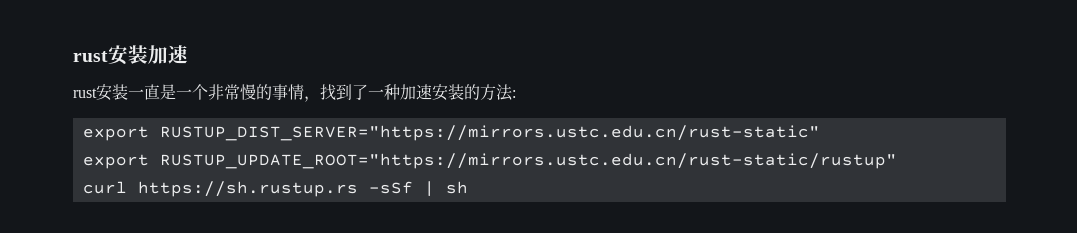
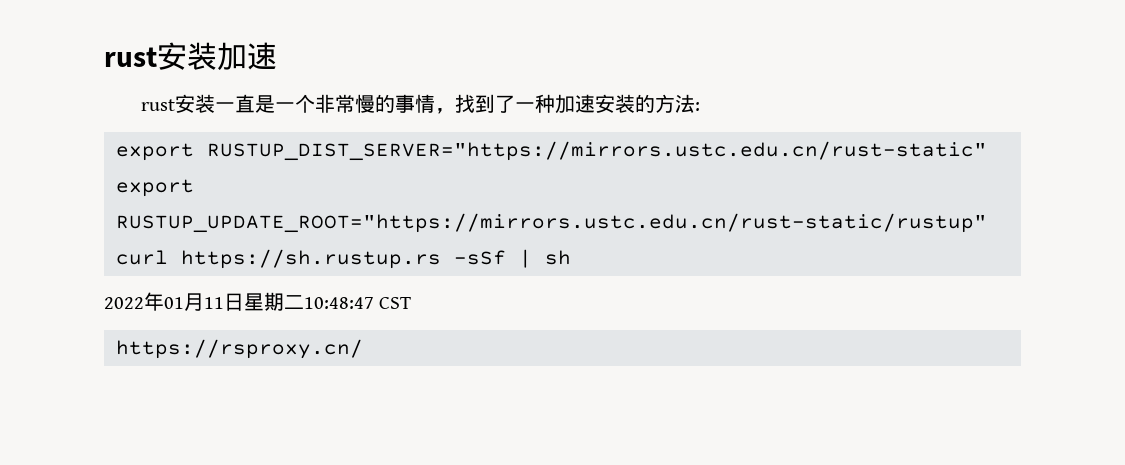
+ 2022年01月11日星期二10:48:47 CST
+ https://rsproxy.cn/

